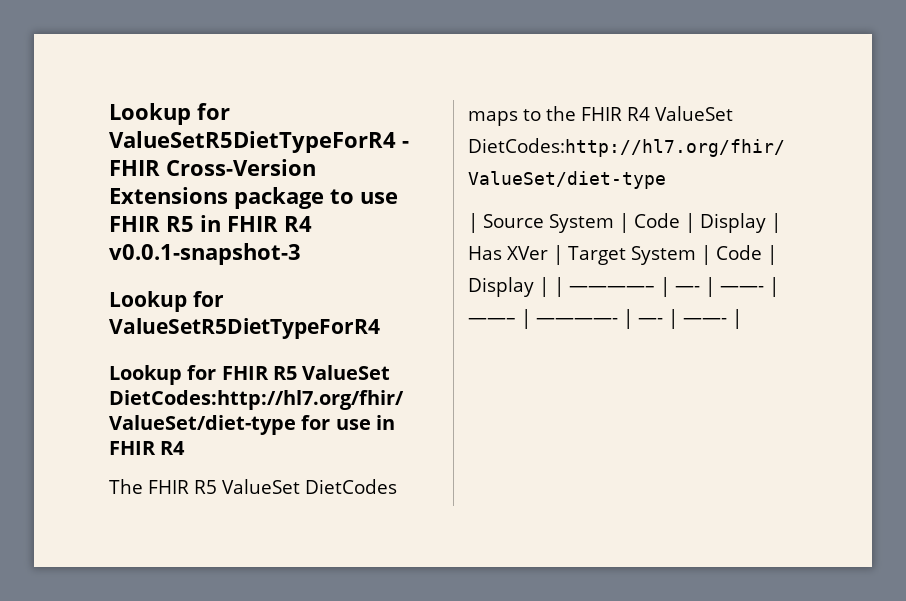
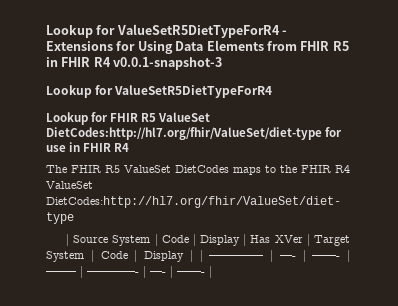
- Lookup for ValueSetR5DietTypeForR4 - FHIR Cross-Version Extensions package to use FHIR R5 in FHIR R4 v0.0.1-snapshot-3
+ Lookup for ValueSetR5DietTypeForR4 - Extensions for Using Data Elements from FHIR R5 in FHIR R4 v0.0.1-snapshot-3

